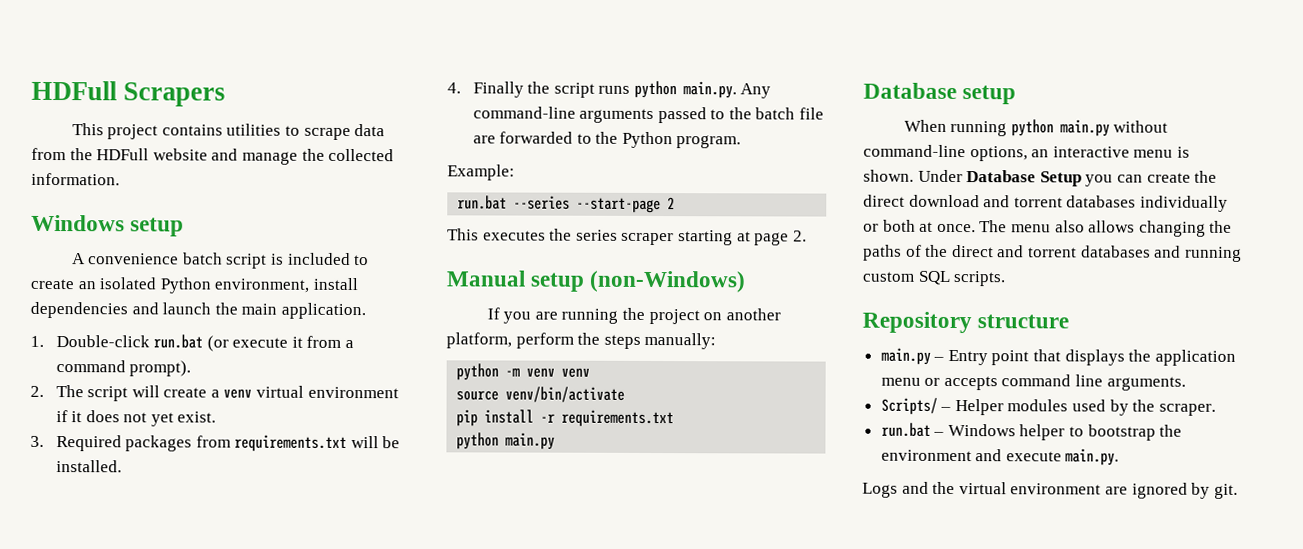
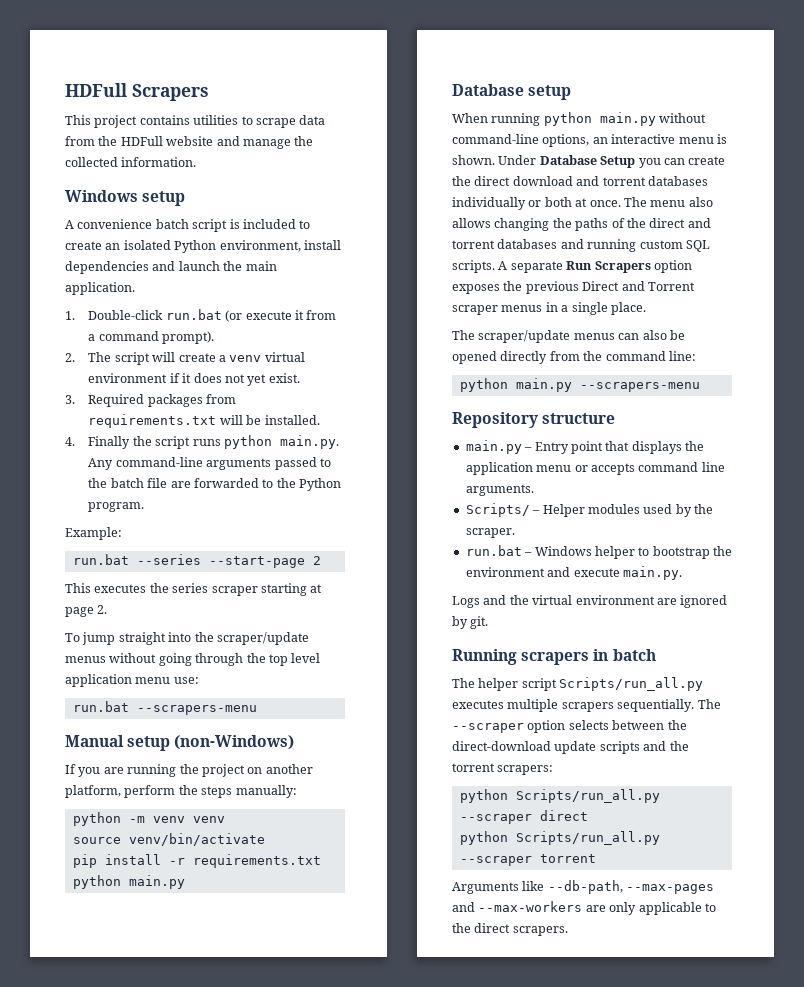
+ To jump straight into the scraper/update menus without going through the top level application menu use:
+ run.bat --scrapers-menu
+ A separate Run Scrapers option exposes the previous Direct and Torrent scraper menus in a single place.
+ The scraper/update menus can also be opened directly from the command line:
+ python main.py --scrapers-menu
+ Running scrapers in batch
+ The helper script Scripts/run_all.py executes multiple scrapers sequentially. The --scraper option selects between the direct-download update scripts and the torrent scrapers:
+ python Scripts/run_all.py --scraper direct
+ python Scripts/run_all.py --scraper torrent
+ Arguments like --db-path, --max-pages and --max-workers are only applicable to the direct scrapers.

